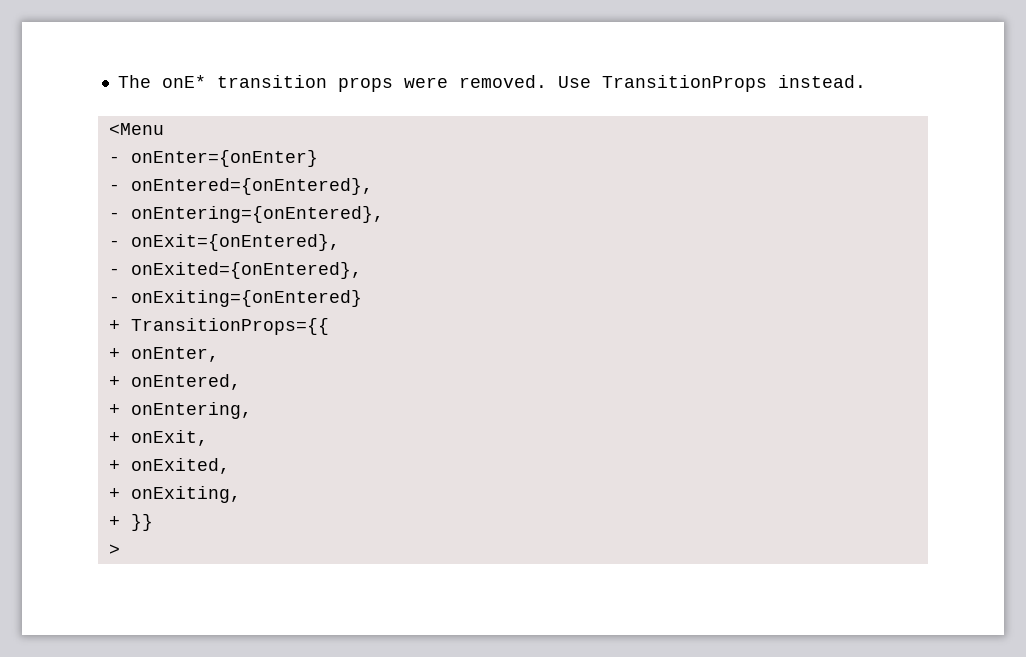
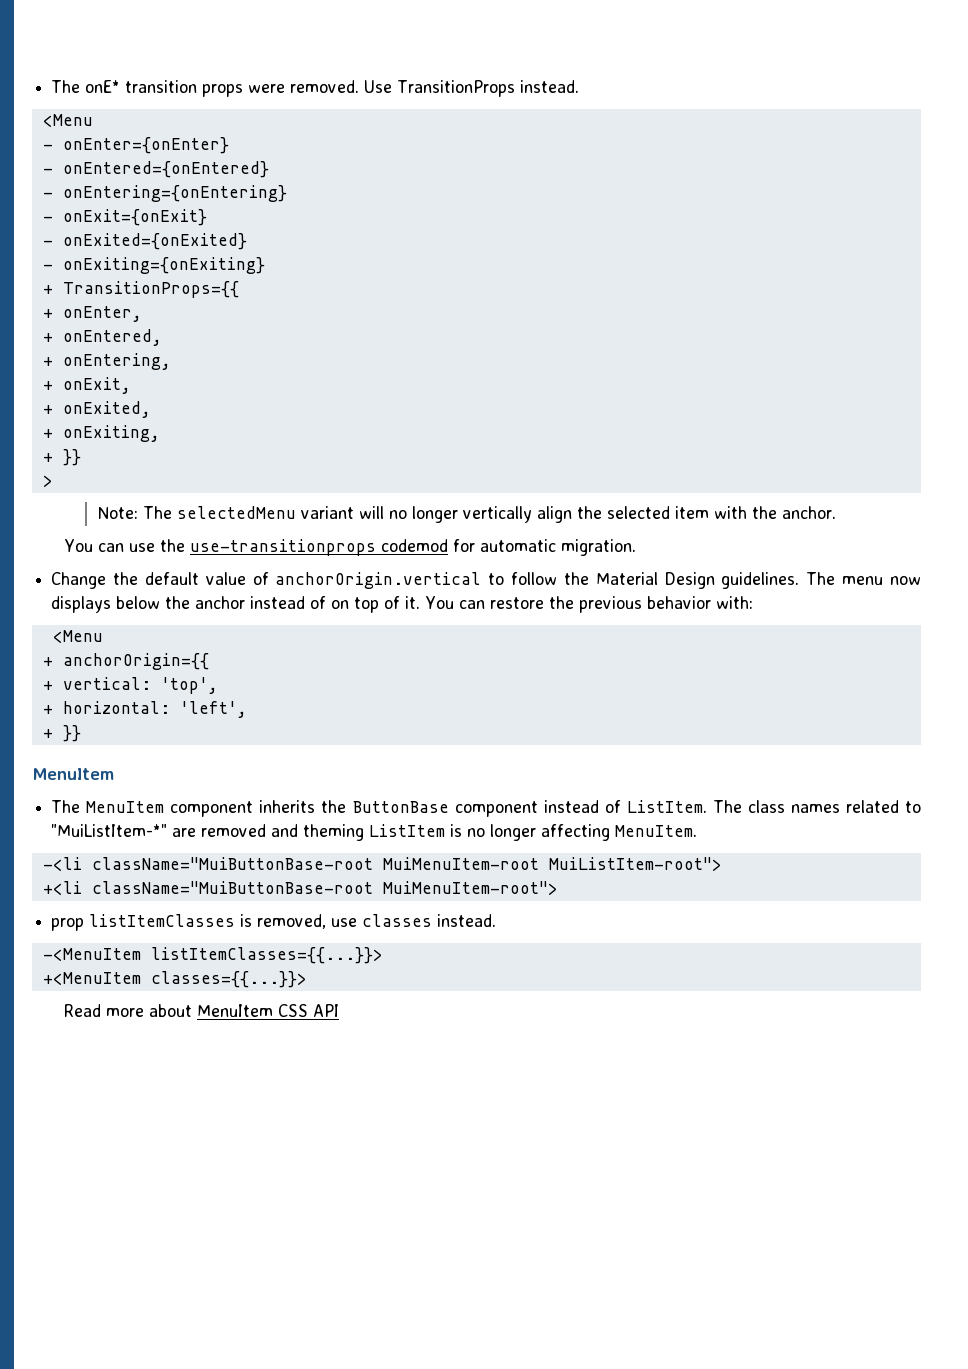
- - onEntered={onEntered},
- - onEntering={onEntered},
- - onExit={onEntered},
- - onExited={onEntered},
- - onExiting={onEntered}
+ - onEntered={onEntered}
+ - onEntering={onEntering}
+ - onExit={onExit}
+ - onExited={onExited}
+ - onExiting={onExiting}
+ Note: The selectedMenu variant will no longer vertically align the selected item with the anchor.
+ You can use the use-transitionprops codemod for automatic migration.
+ Change the default value of anchorOrigin.vertical to follow the Material Design guidelines. The menu now displays below the anchor instead of on top of it. You can restore the previous behavior with:
+ <Menu
+ + anchorOrigin={{
+ + vertical: 'top',
+ + horizontal: 'left',
+ + }}
+ MenuItem
+ The MenuItem component inherits the ButtonBase component instead of ListItem. The class names related to "MuiListItem-*" are removed and theming ListItem is no longer affecting MenuItem.
+ -<li className="MuiButtonBase-root MuiMenuItem-root MuiListItem-root">
+ +<li className="MuiButtonBase-root MuiMenuItem-root">
+ prop listItemClasses is removed, use classes instead.
+ -<MenuItem listItemClasses={{...}}>
+ +<MenuItem classes={{...}}>
+ Read more about MenuItem CSS API

